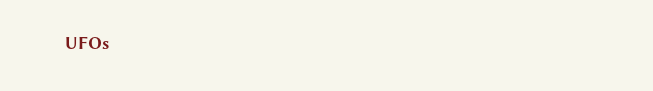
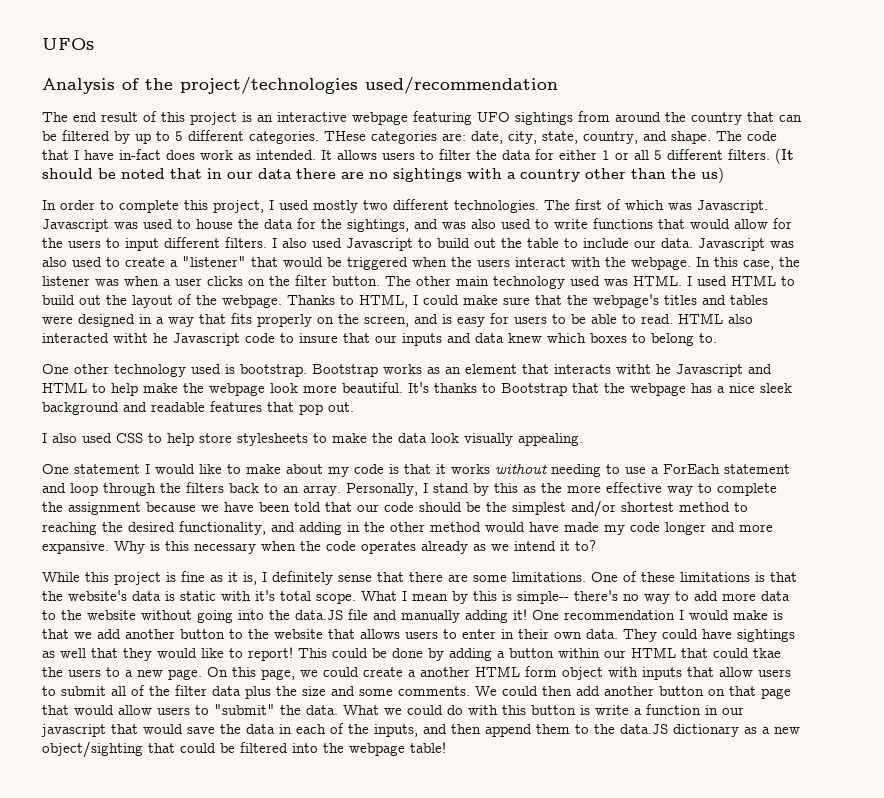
+ Analysis of the project/technologies used/recommendation
+ The end result of this project is an interactive webpage featuring UFO sightings from around the country that can be filtered by up to 5 different categories. THese categories are: date, city, state, country, and shape. The code that I have in-fact does work as intended. It allows users to filter the data for either 1 or all 5 different filters. (It should be noted that in our data there are no sightings with a country other than the us)
+ In order to complete this project, I used mostly two different technologies. The first of which was Javascript. Javascript was used to house the data for the sightings, and was also used to write functions that would allow for the users to input different filters. I also used Javascript to build out the table to include our data. Javascript was also used to create a "listener" that would be triggered when the users interact with the webpage. In this case, the listener was when a user clicks on the filter button. The other main technology used was HTML. I used HTML to build out the layout of the webpage. Thanks to HTML, I could make sure that the webpage's titles and tables were designed in a way that fits properly on the screen, and is easy for users to be able to read. HTML also interacted witht he Javascript code to insure that our inputs and data knew which boxes to belong to.
+ One other technology used is bootstrap. Bootstrap works as an element that interacts witht he Javascript and HTML to help make the webpage look more beautiful. It's thanks to Bootstrap that the webpage has a nice sleek background and readable features that pop out.
+ I also used CSS to help store stylesheets to make the data look visually appealing.
+ One statement I would like to make about my code is that it works without needing to use a ForEach statement and loop through the filters back to an array. Personally, I stand by this as the more effective way to complete the assignment because we have been told that our code should be the simplest and/or shortest method to reaching the desired functionality, and adding in the other method would have made my code longer and more expansive. Why is this necessary when the code operates already as we intend it to?
+ While this project is fine as it is, I definitely sense that there are some limitations. One of these limitations is that the website's data is static with it's total scope. What I mean by this is simple-- there's no way to add more data to the website without going into the data.JS file and manually adding it! One recommendation I would make is that we add another button to the website that allows users to enter in their own data. They could have sightings as well that they would like to report! This could be done by adding a button within our HTML that could tkae the users to a new page. On this page, we could create a another HTML form object with inputs that allow users to submit all of the filter data plus the size and some comments. We could then add another button on that page that would allow users to "submit" the data. What we could do with this button is write a function in our javascript that would save the data in each of the inputs, and then append them to the data.JS dictionary as a new object/sighting that could be filtered into the webpage table!

